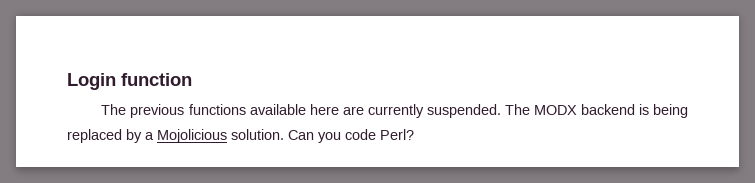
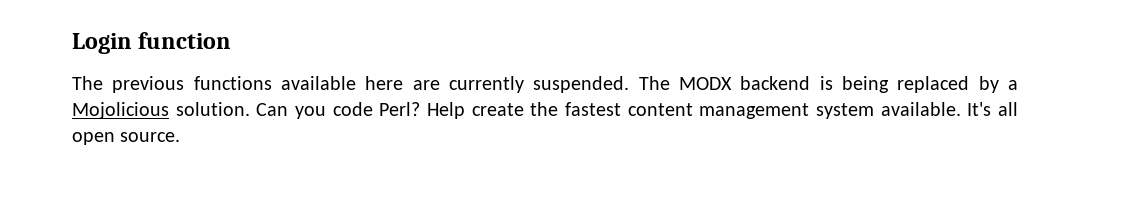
+ Help create the fastest content management system available. It's all open source.

